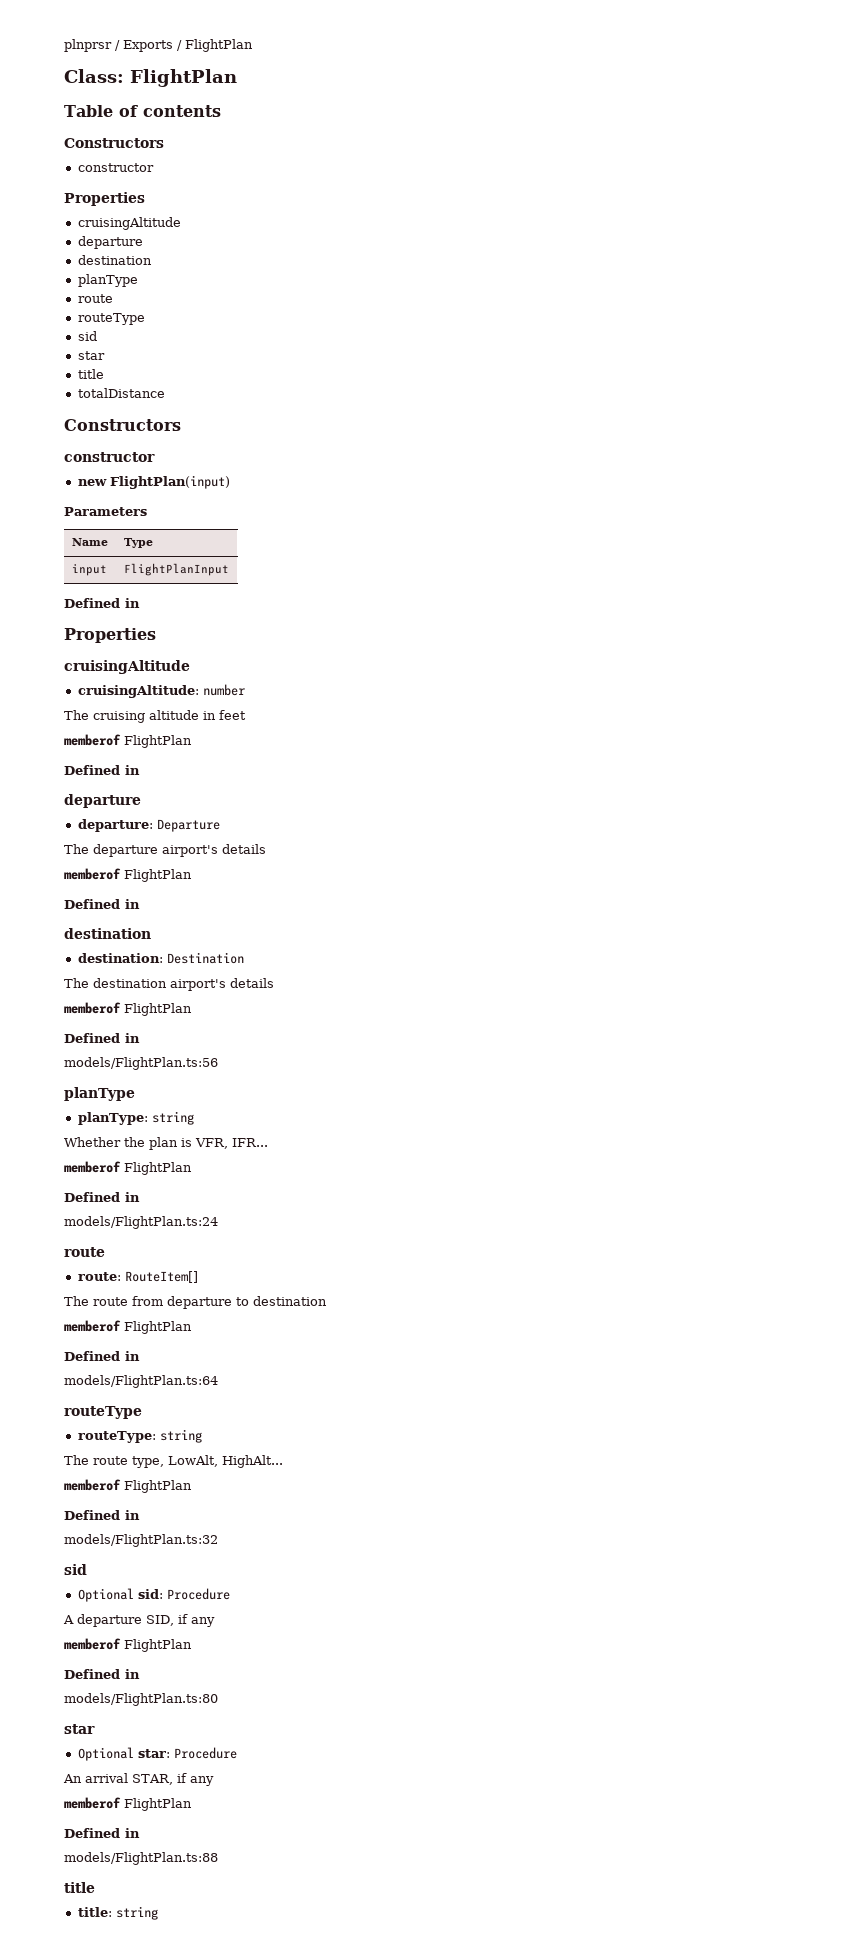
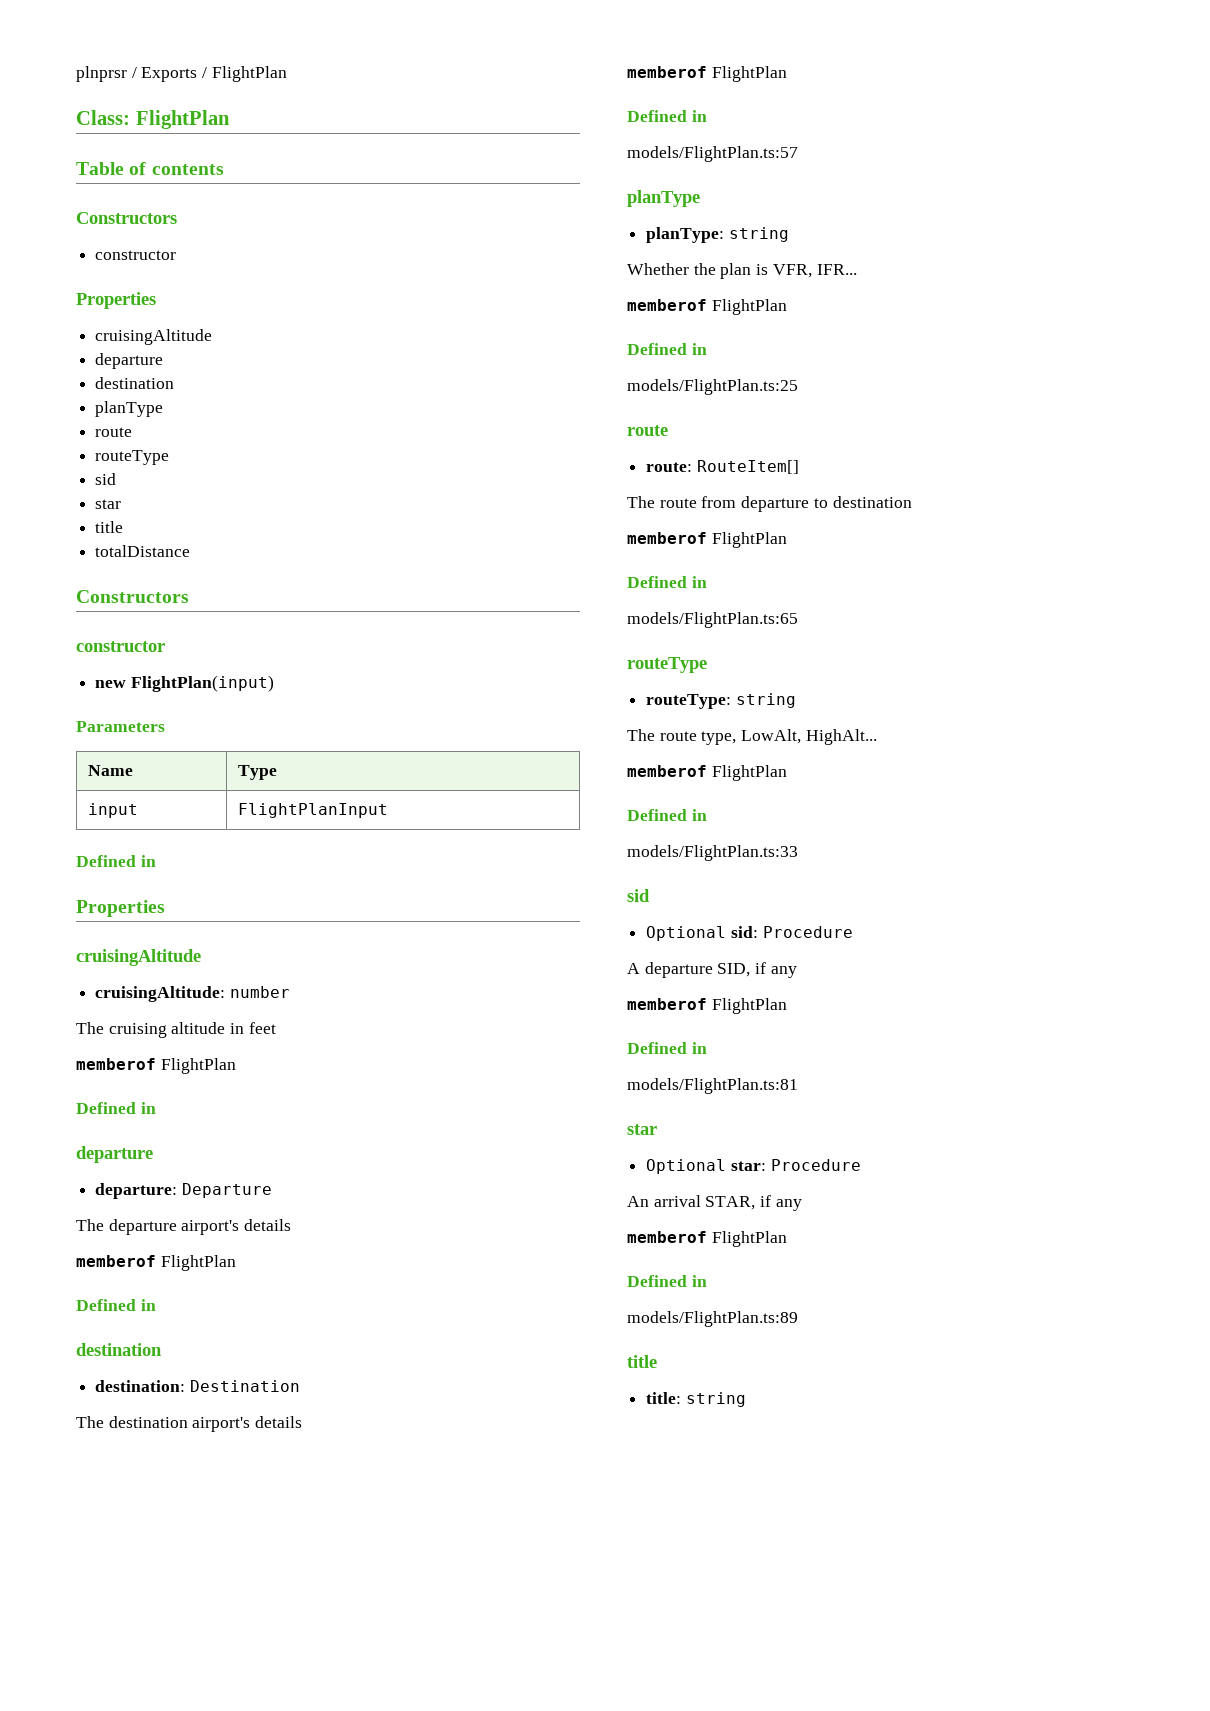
- models/FlightPlan.ts:56
+ models/FlightPlan.ts:57
- models/FlightPlan.ts:24
+ models/FlightPlan.ts:25
- models/FlightPlan.ts:64
+ models/FlightPlan.ts:65
- models/FlightPlan.ts:32
+ models/FlightPlan.ts:33
- models/FlightPlan.ts:80
+ models/FlightPlan.ts:81
- models/FlightPlan.ts:88
+ models/FlightPlan.ts:89

